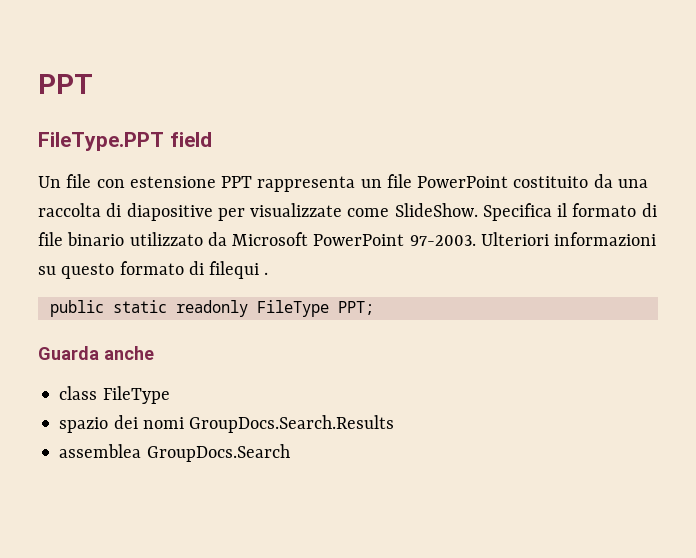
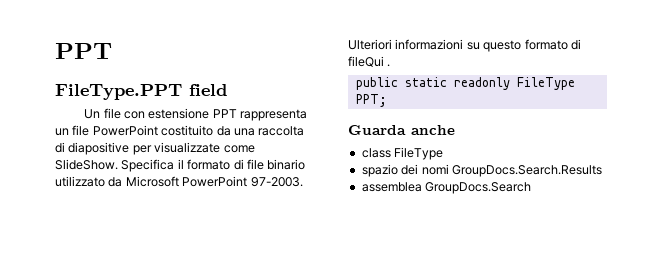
- Ulteriori informazioni su questo formato di filequi .
+ Ulteriori informazioni su questo formato di fileQui .

